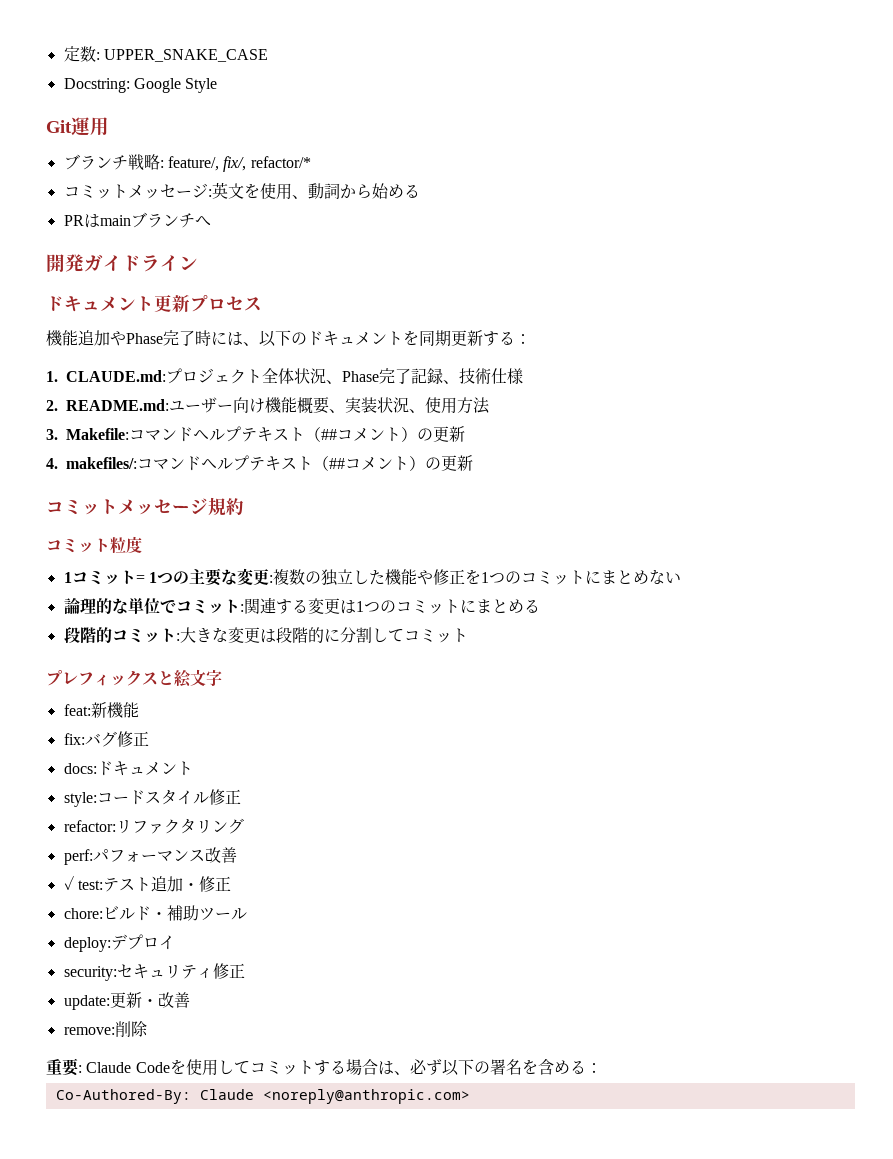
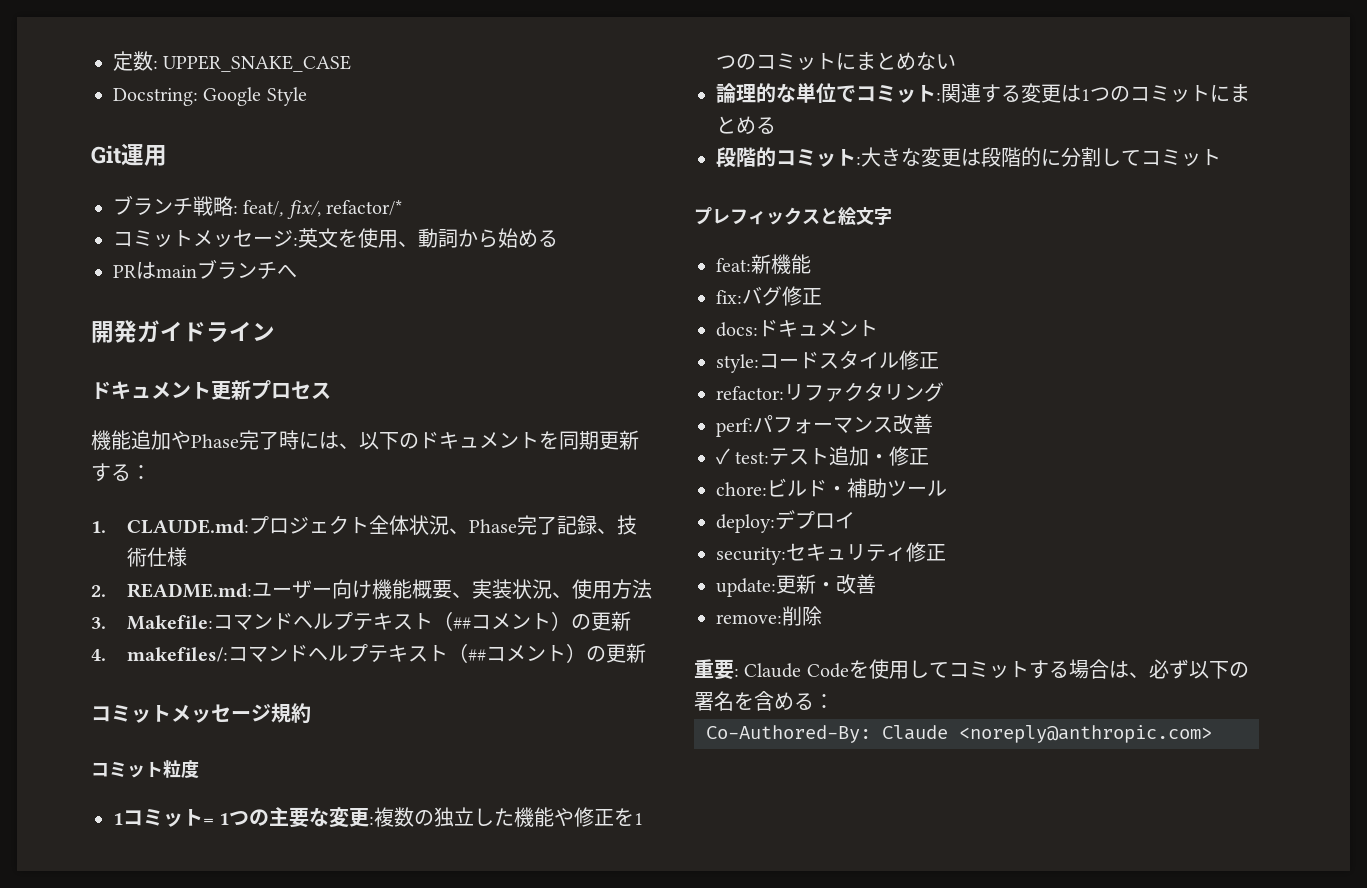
- ブランチ戦略: feature/, fix/, refactor/*
+ ブランチ戦略: feat/, fix/, refactor/*

